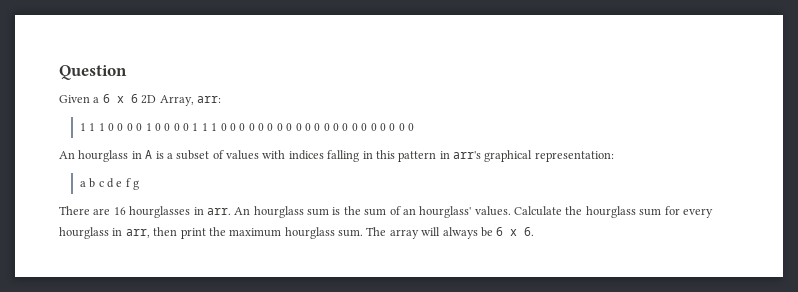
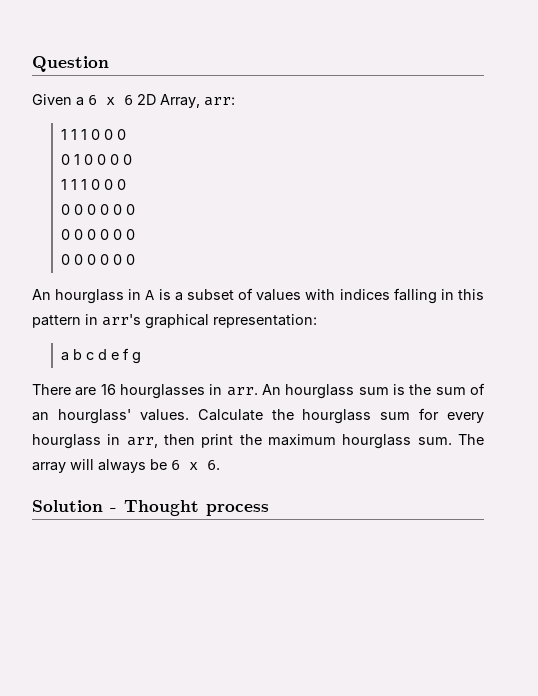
  Given a 6 x 6 2D Array, arr:
- 1 1 1 0 0 0 0 1 0 0 0 0 1 1 1 0 0 0 0 0 0 0 0 0 0 0 0 0 0 0 0 0 0 0 0 0
+ 1 1 1 0 0 0
+ 0 1 0 0 0 0
+ 1 1 1 0 0 0
+ 0 0 0 0 0 0
+ 0 0 0 0 0 0
+ 0 0 0 0 0 0
+ Solution - Thought process

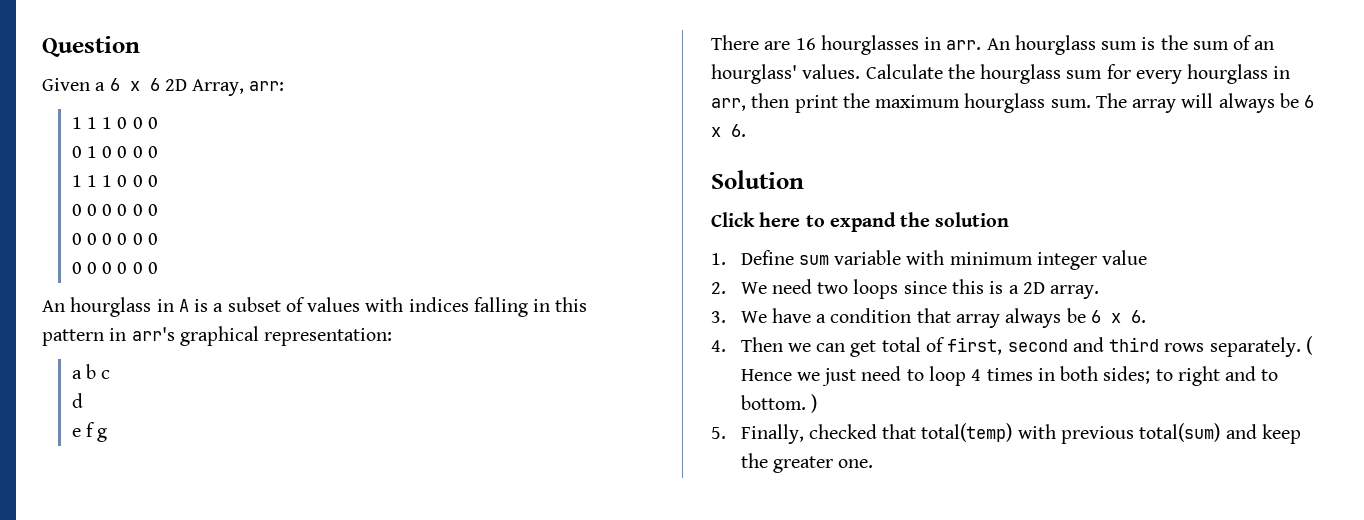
- a b c d e f g
+ a b c
+ d
+ e f g
- Solution - Thought process
+ Solution
+ Click here to expand the solution
+ 1. Define sum variable with minimum integer value
+ 2. We need two loops since this is a 2D array.
+ 3. We have a condition that array always be 6 x 6.
+ 4. Then we can get total of first, second and third rows separately. ( Hence we just need to loop 4 times in both sides; to right and to bottom. )
+ 5. Finally, checked that total(temp) with previous total(sum) and keep the greater one.

